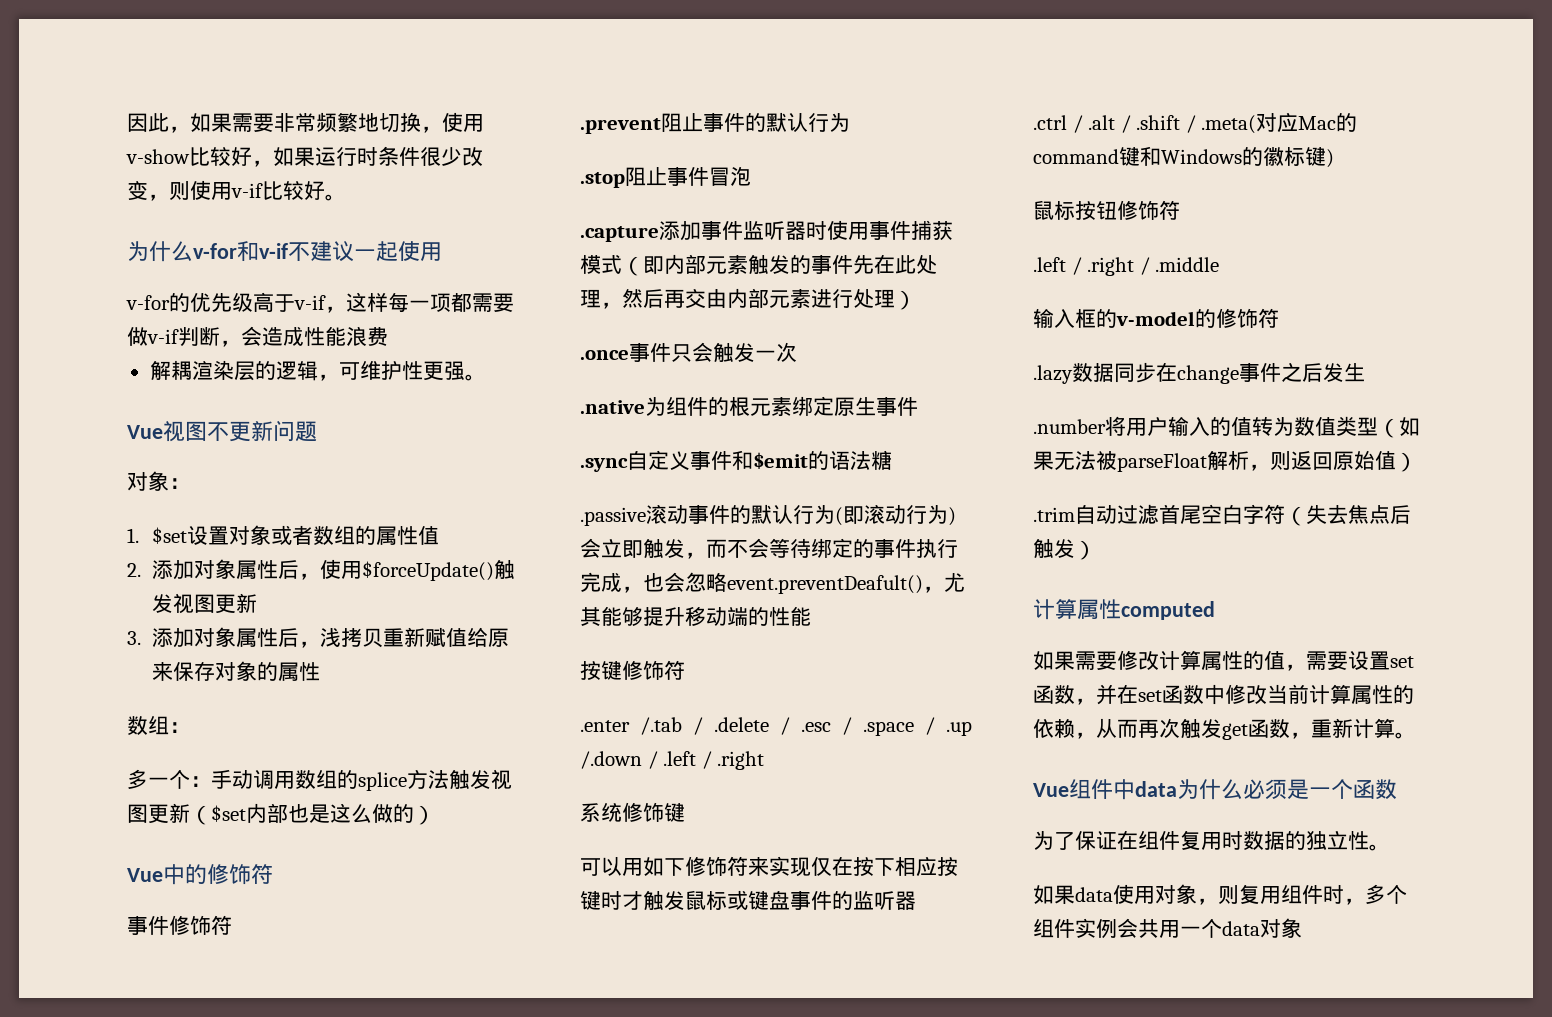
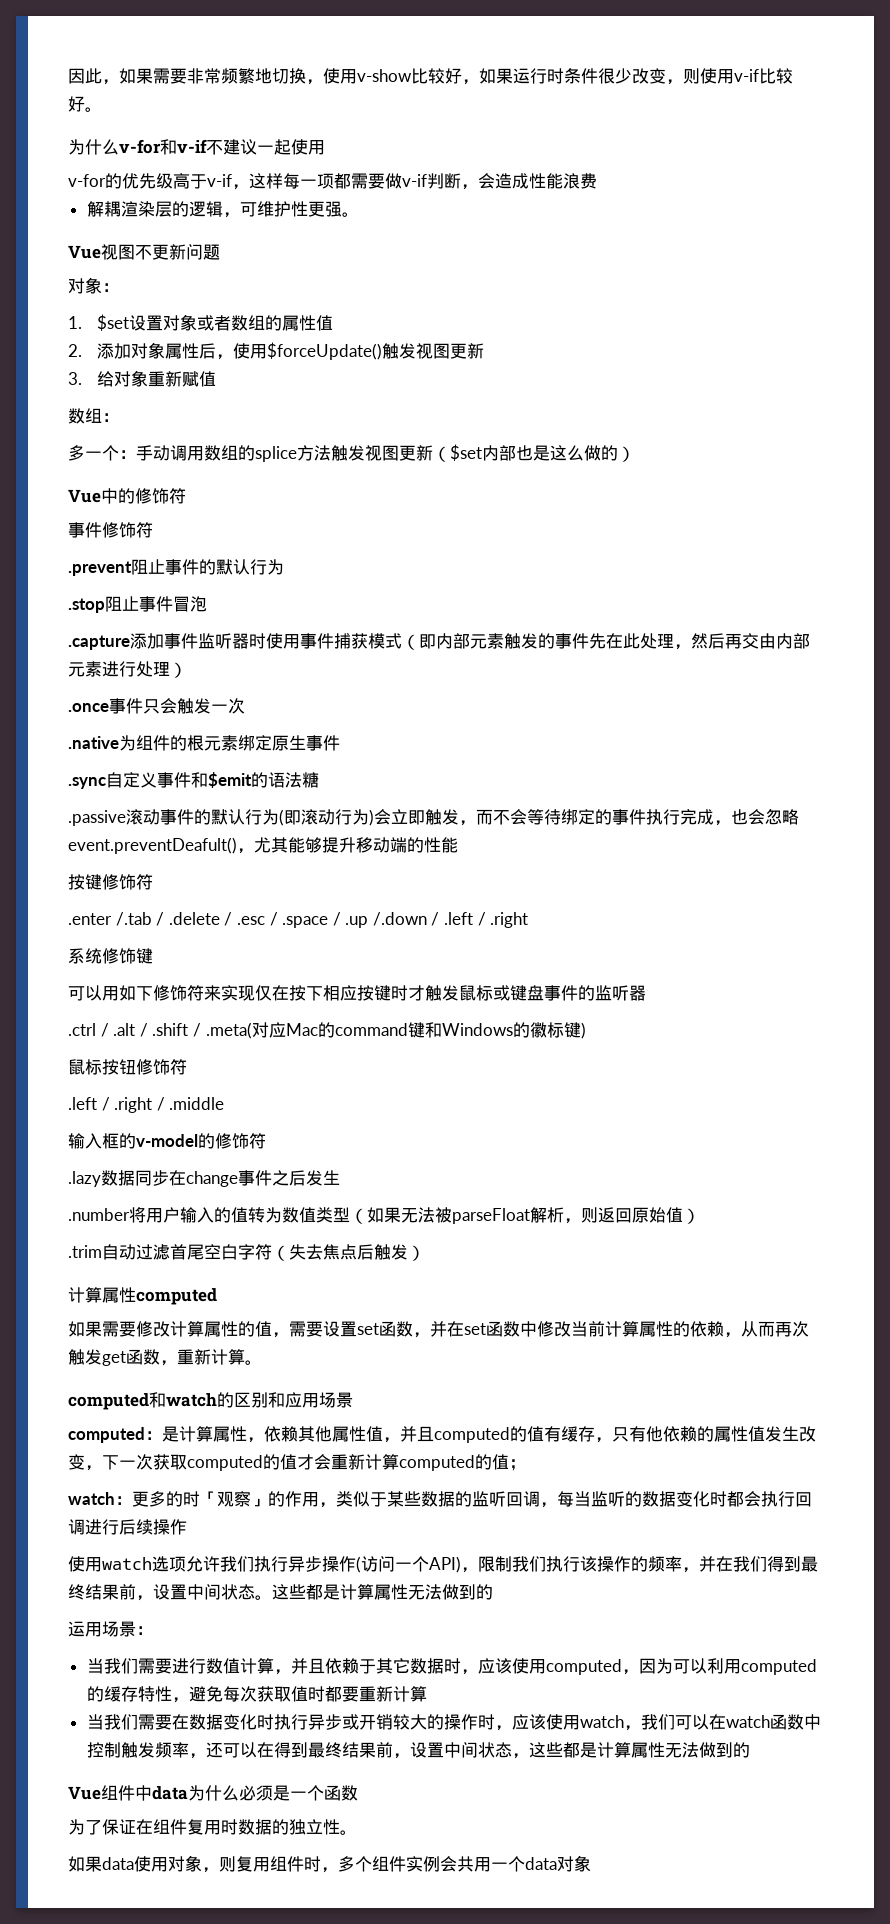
- 3.添加对象属性后，浅拷贝重新赋值给原来保存对象的属性
+ 3.给对象重新赋值
+ computed和watch的区别和应用场景
+ computed：是计算属性，依赖其他属性值，并且computed的值有缓存，只有他依赖的属性值发生改变，下一次获取computed的值才会重新计算computed的值；
+ watch：更多的时「观察」的作用，类似于某些数据的监听回调，每当监听的数据变化时都会执行回调进行后续操作
+ 使用watch选项允许我们执行异步操作(访问一个API)，限制我们执行该操作的频率，并在我们得到最终结果前，设置中间状态。这些都是计算属性无法做到的
+ 运用场景：
+ 当我们需要进行数值计算，并且依赖于其它数据时，应该使用computed，因为可以利用computed的缓存特性，避免每次获取值时都要重新计算
+ 当我们需要在数据变化时执行异步或开销较大的操作时，应该使用watch，我们可以在watch函数中控制触发频率，还可以在得到最终结果前，设置中间状态，这些都是计算属性无法做到的

